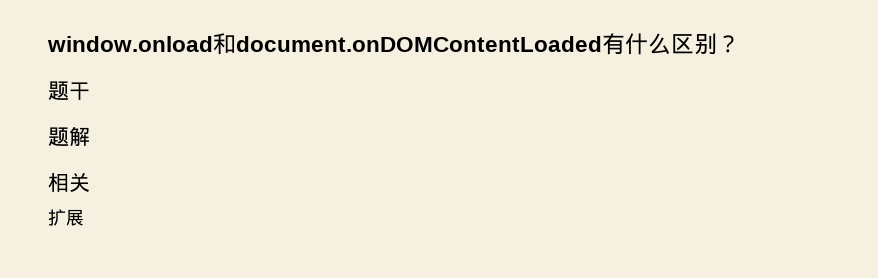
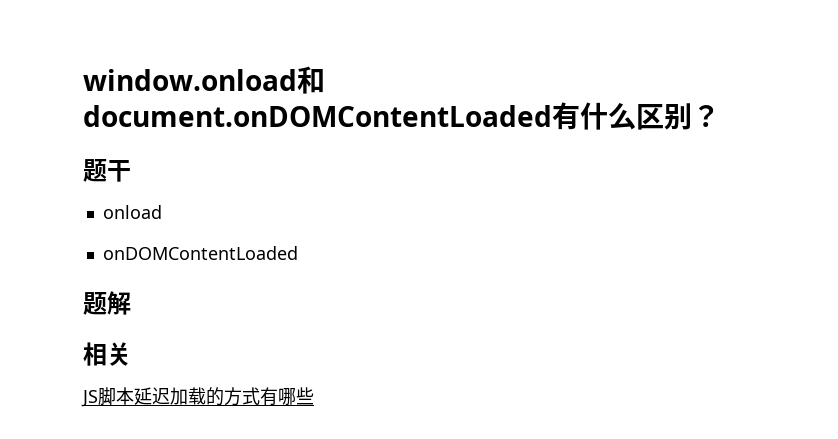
+ onload
+ onDOMContentLoaded
- 扩展
+ JS脚本延迟加载的方式有哪些

